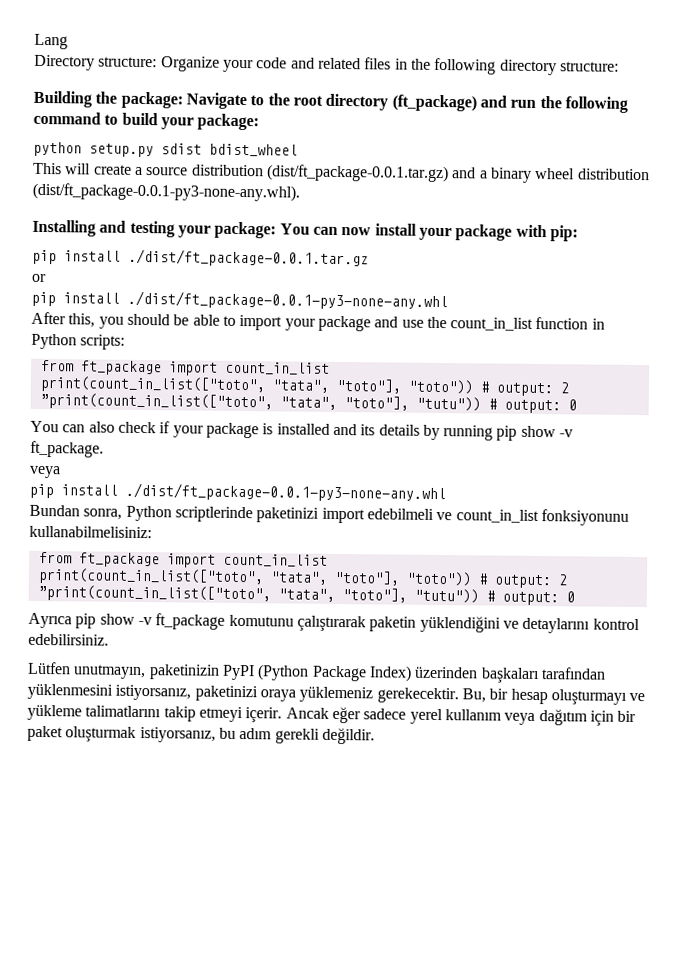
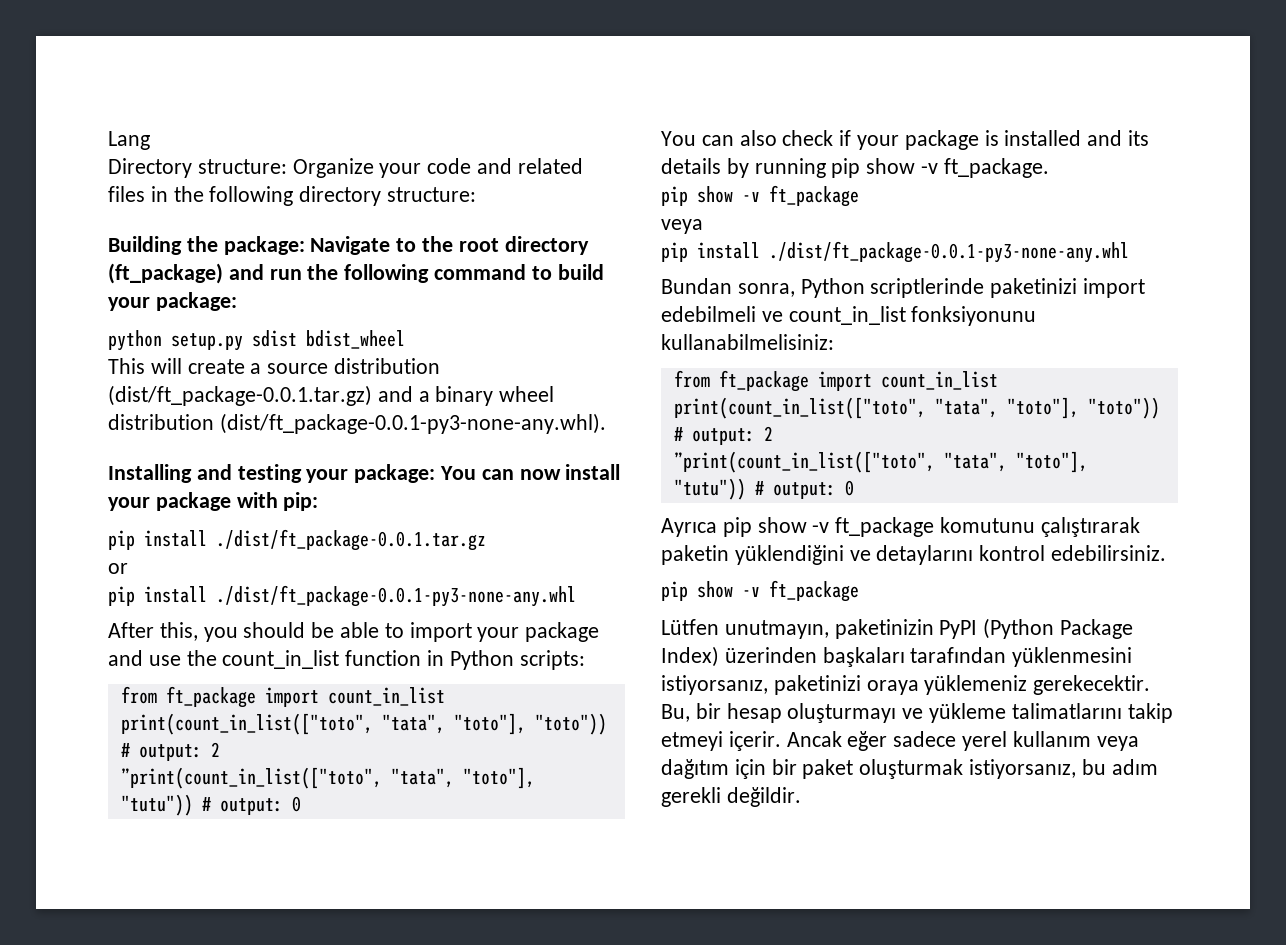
  You can also check if your package is installed and its details by running pip show -v ft_package.
+ pip show -v ft_package
  Ayrıca pip show -v ft_package komutunu çalıştırarak paketin yüklendiğini ve detaylarını kontrol edebilirsiniz.
+ pip show -v ft_package

